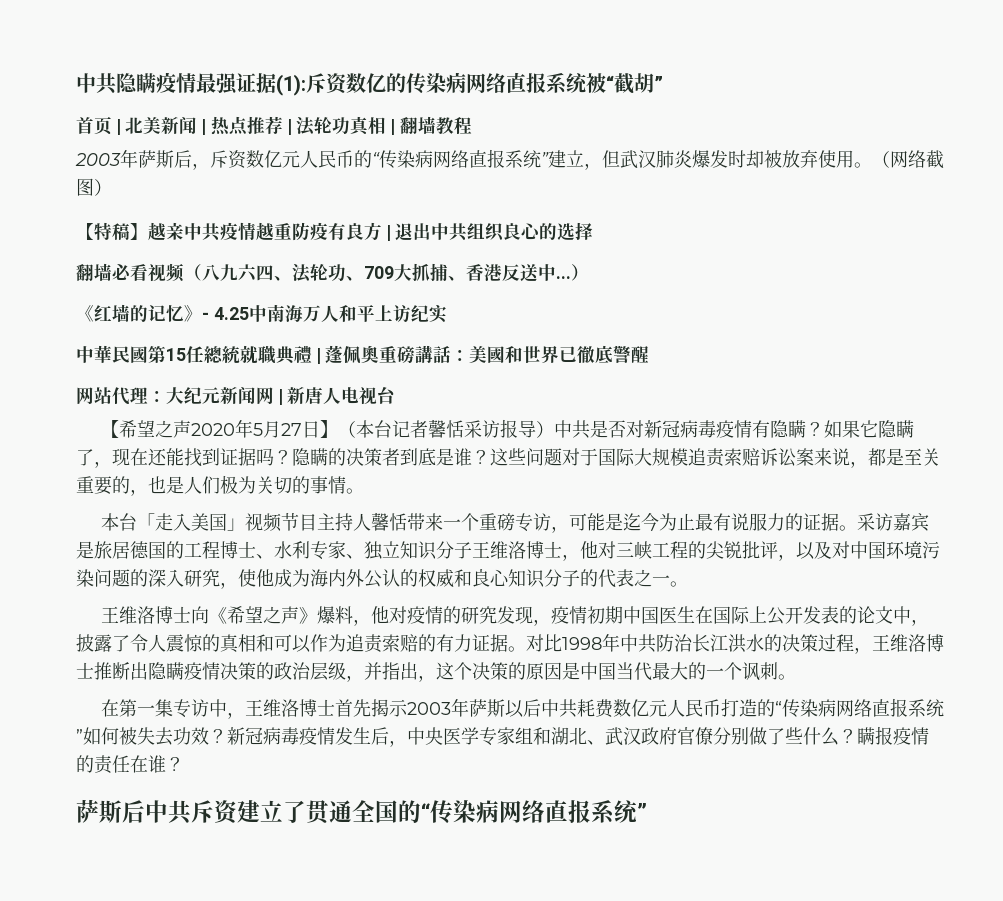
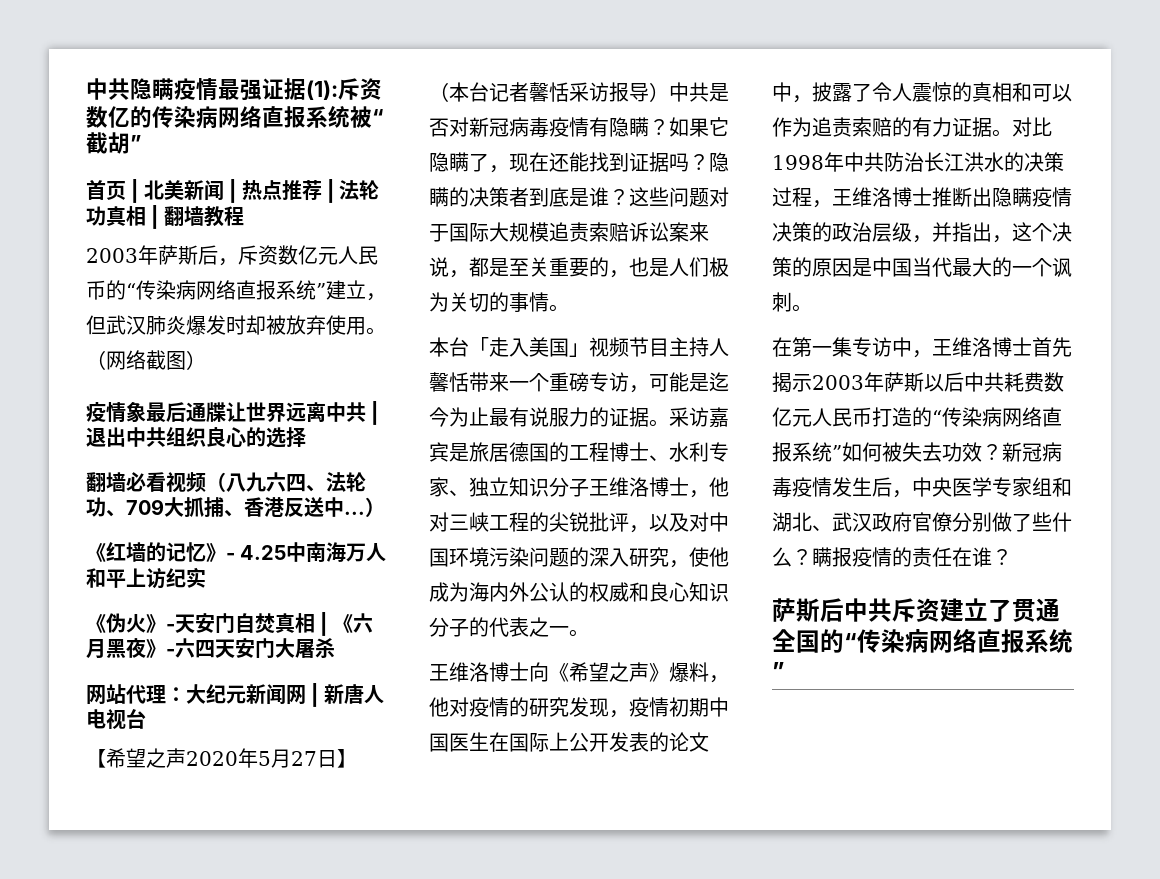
- 【特稿】越亲中共疫情越重防疫有良方 | 退出中共组织良心的选择
+ 疫情象最后通牒让世界远离中共 | 退出中共组织良心的选择
- 中華民國第15任總統就職典禮 | 蓬佩奧重磅講話：美國和世界已徹底警醒
+ 《伪火》-天安门自焚真相 | 《六月黑夜》-六四天安门大屠杀

